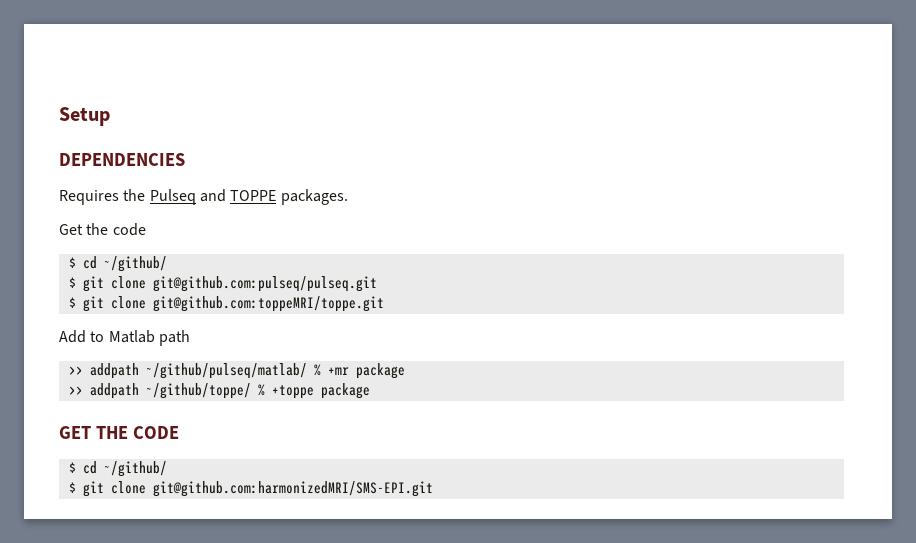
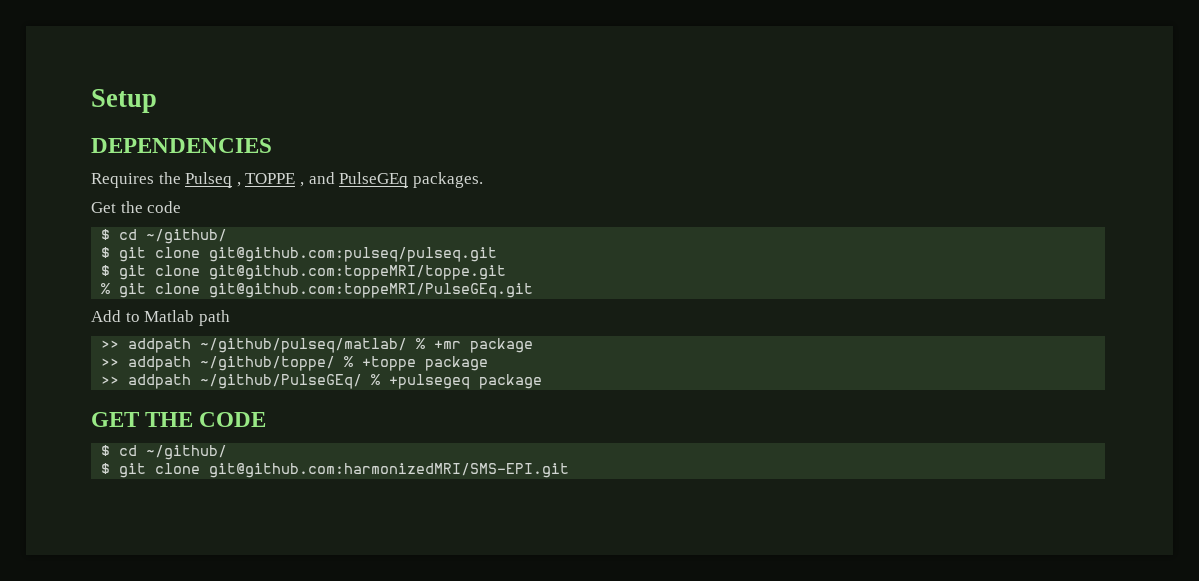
- Requires the Pulseq and TOPPE packages.
+ Requires the Pulseq , TOPPE , and PulseGEq packages.
+ % git clone git@github.com:toppeMRI/PulseGEq.git
+ >> addpath ~/github/PulseGEq/ % +pulsegeq package

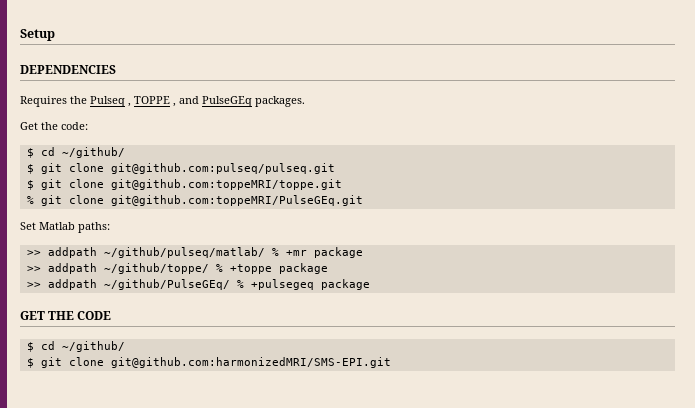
- Get the code
+ Get the code:
- Add to Matlab path
+ Set Matlab paths:

